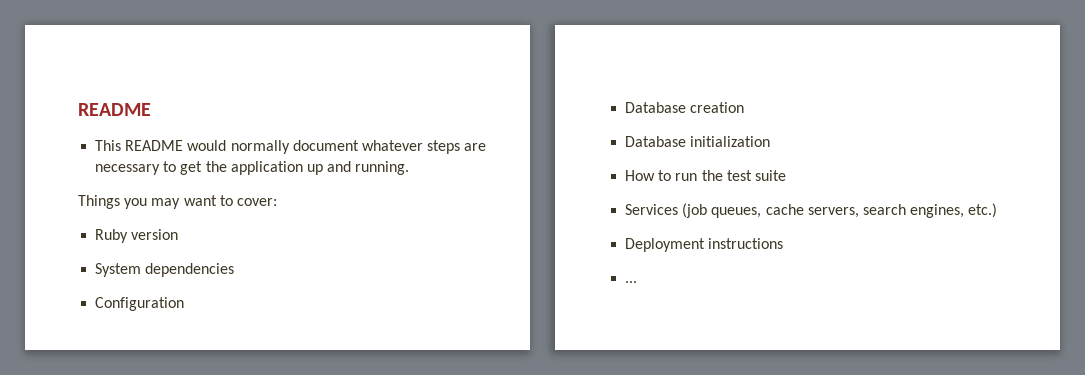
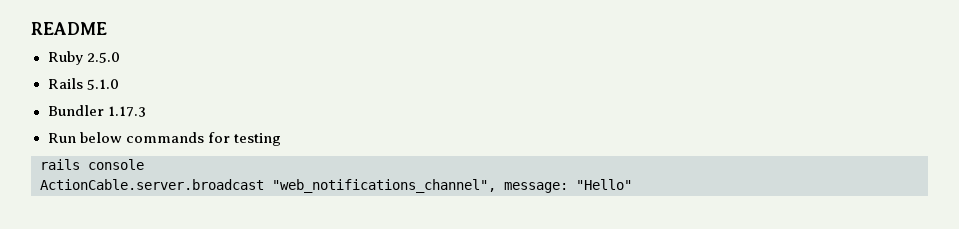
- This README would normally document whatever steps are necessary to get the application up and running.
- Things you may want to cover:
- Ruby version
- System dependencies
- Configuration
- Database creation
- Database initialization
- How to run the test suite
- Services (job queues, cache servers, search engines, etc.)
- Deployment instructions
- ...
+ Ruby 2.5.0
+ Rails 5.1.0
+ Bundler 1.17.3
+ Run below commands for testing
+ rails console
+ ActionCable.server.broadcast "web_notifications_channel", message: "Hello"

